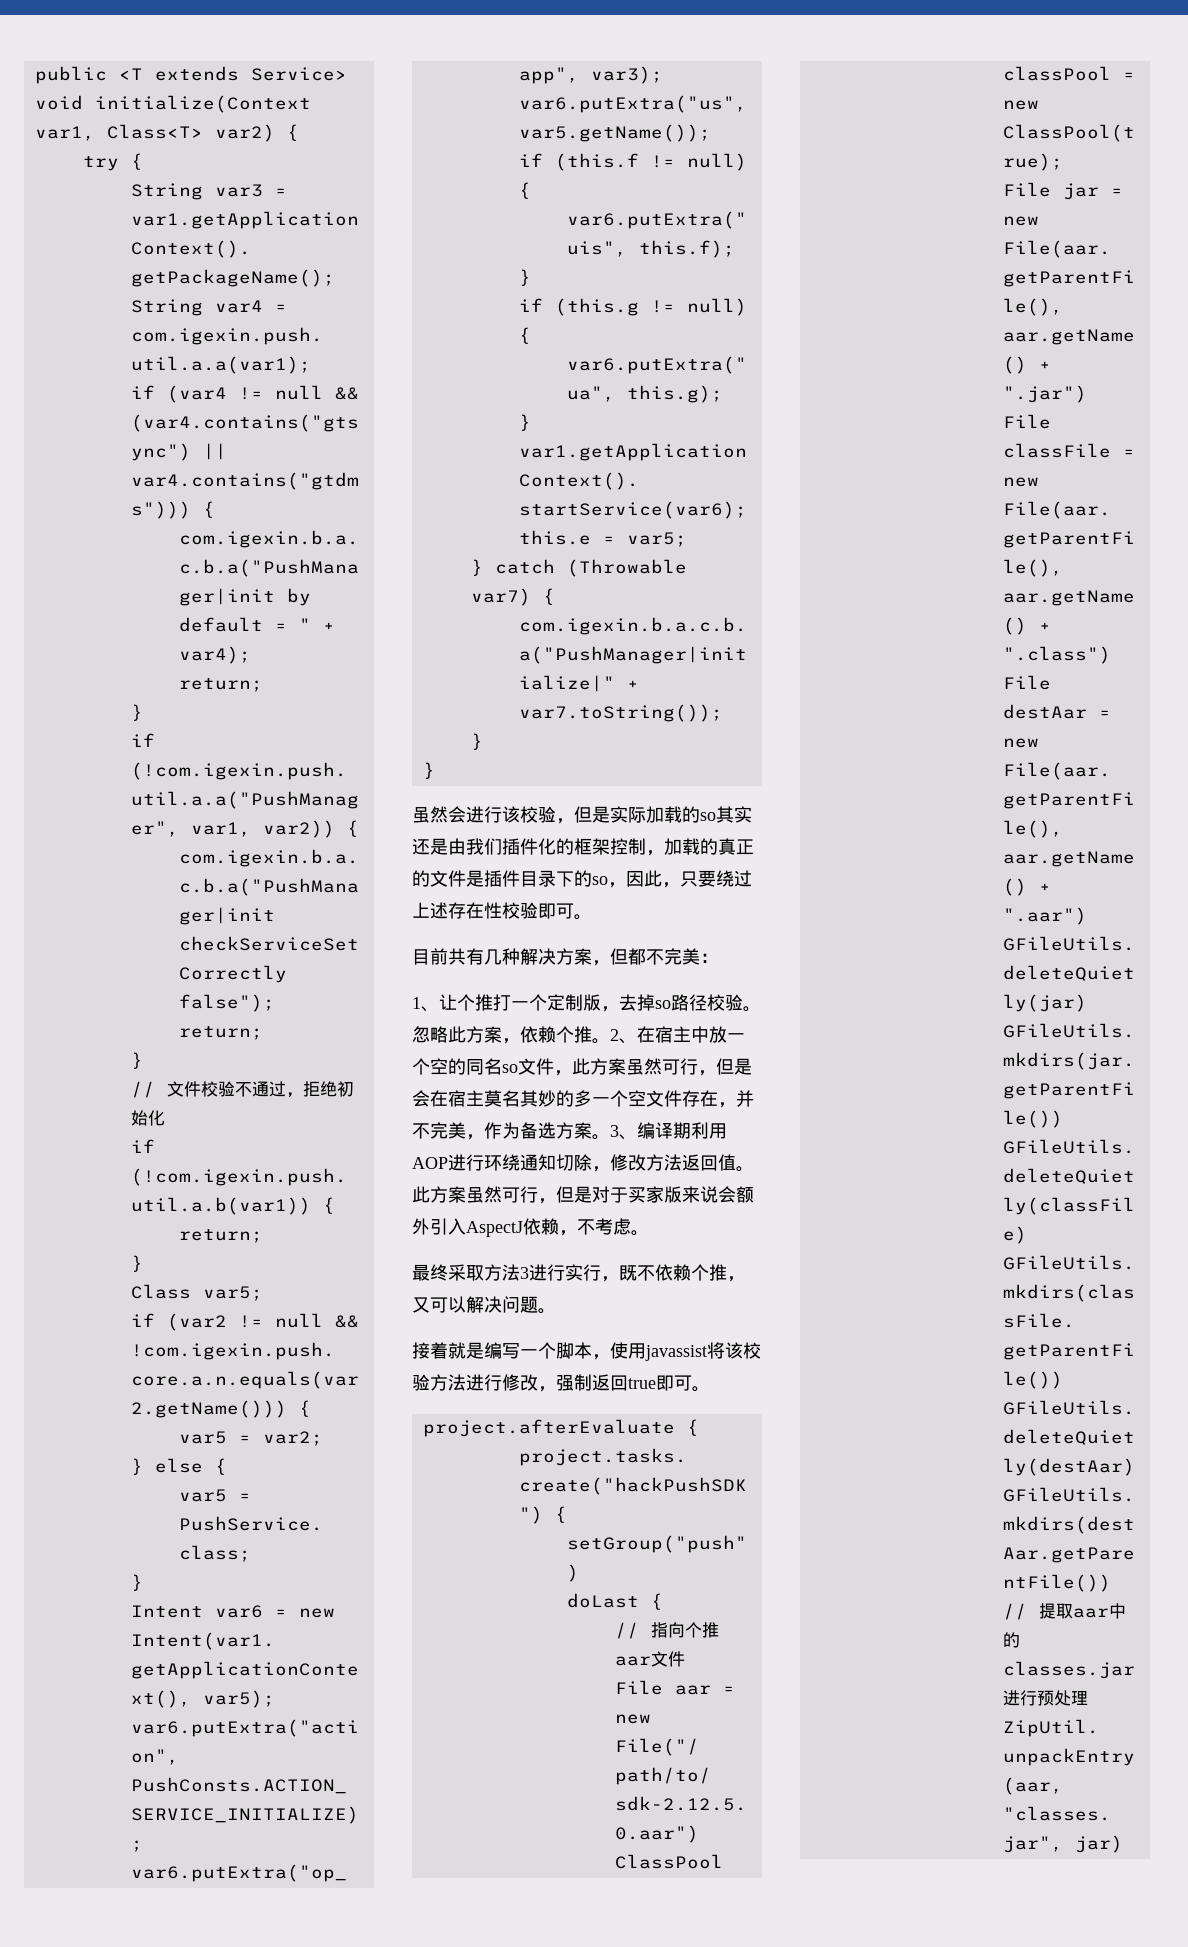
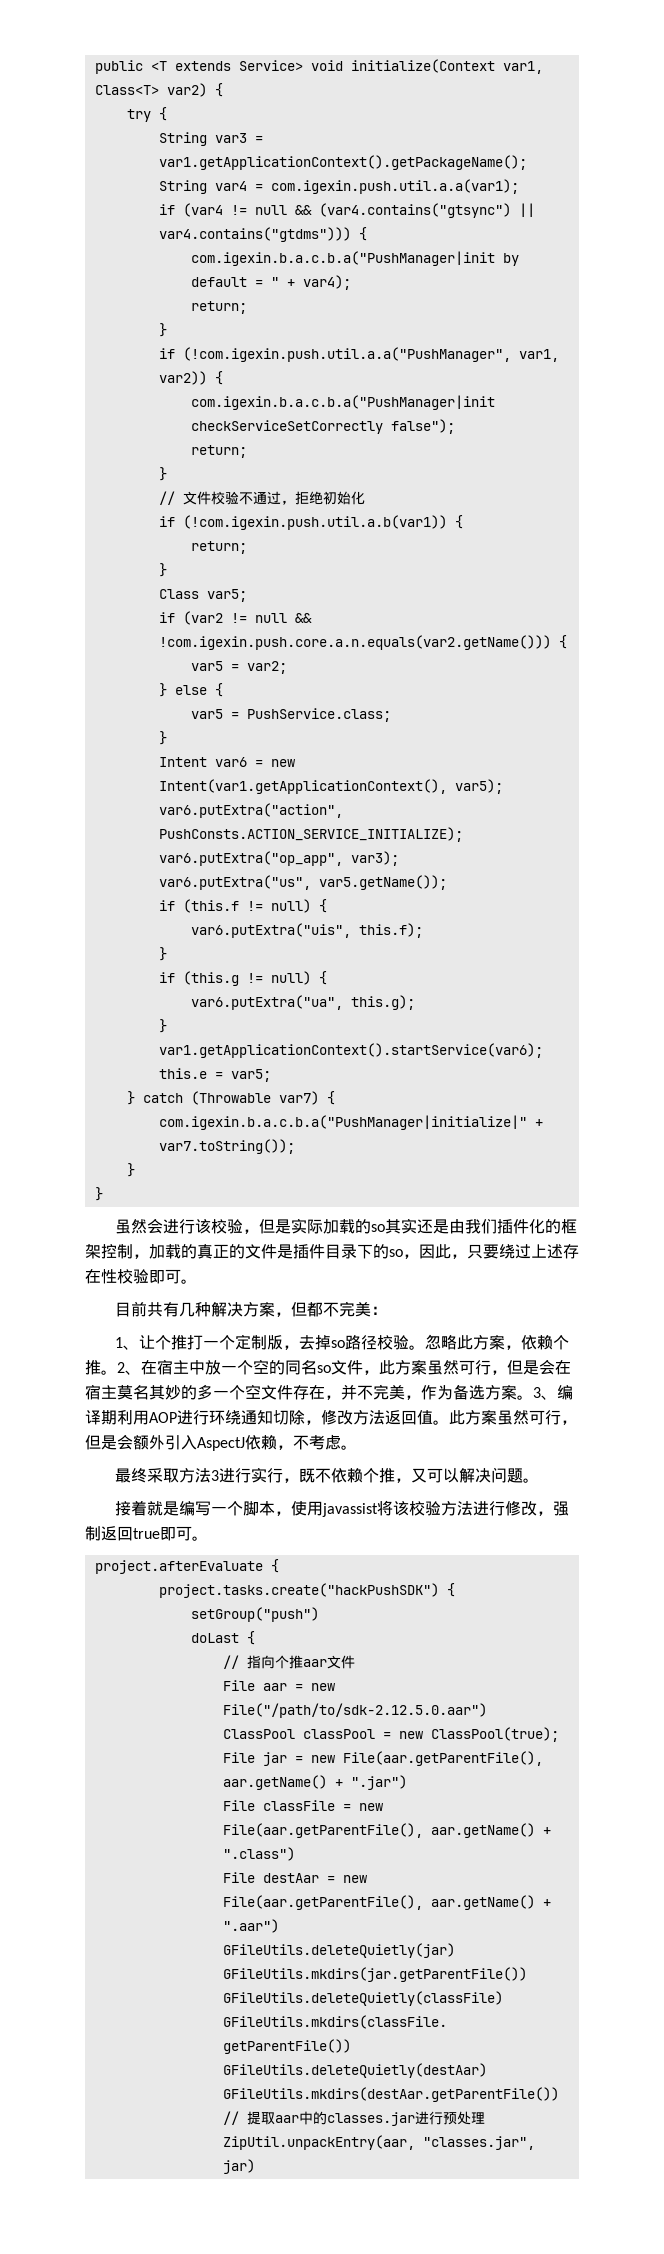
- 此方案虽然可行，但是对于买家版来说会额外引入AspectJ依赖，不考虑。
+ 此方案虽然可行，但是会额外引入AspectJ依赖，不考虑。

